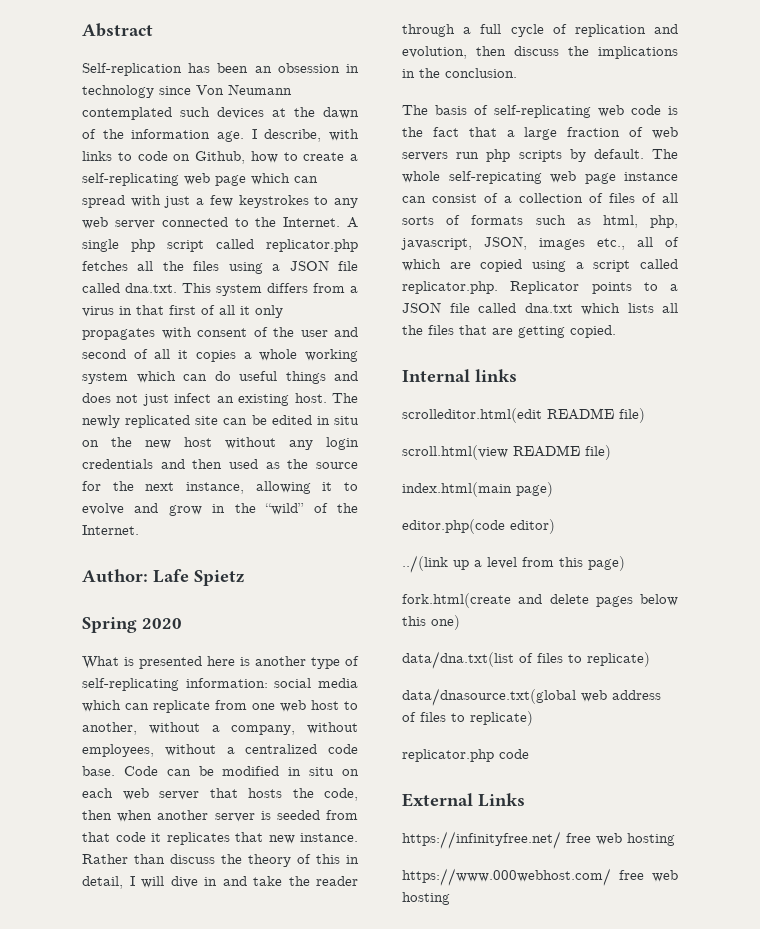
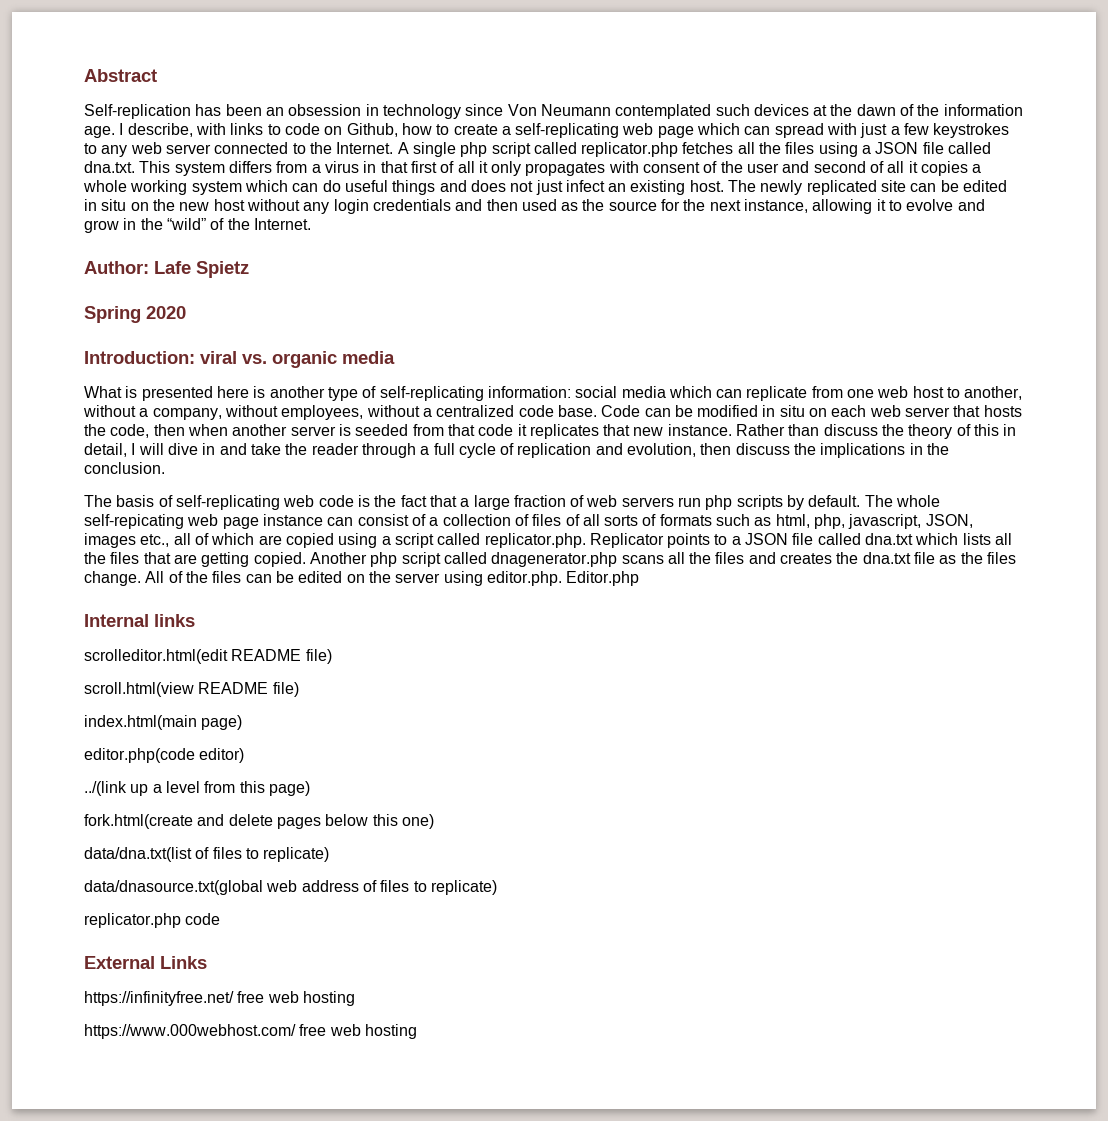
+ Introduction: viral vs. organic media
+ Another php script called dnagenerator.php scans all the files and creates the dna.txt file as the files change. All of the files can be edited on the server using editor.php. Editor.php

